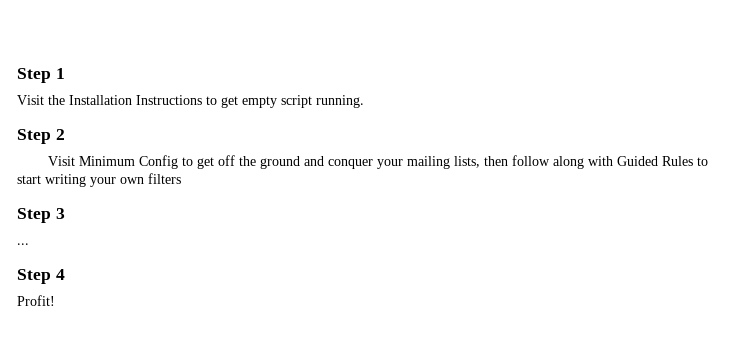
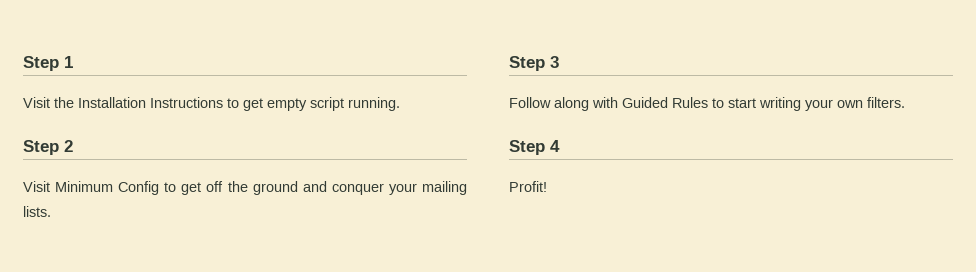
- Visit Minimum Config to get off the ground and conquer your mailing lists, then follow along with Guided Rules to start writing your own filters
+ Visit Minimum Config to get off the ground and conquer your mailing lists.
  Step 3
- ...
+ Follow along with Guided Rules to start writing your own filters.

